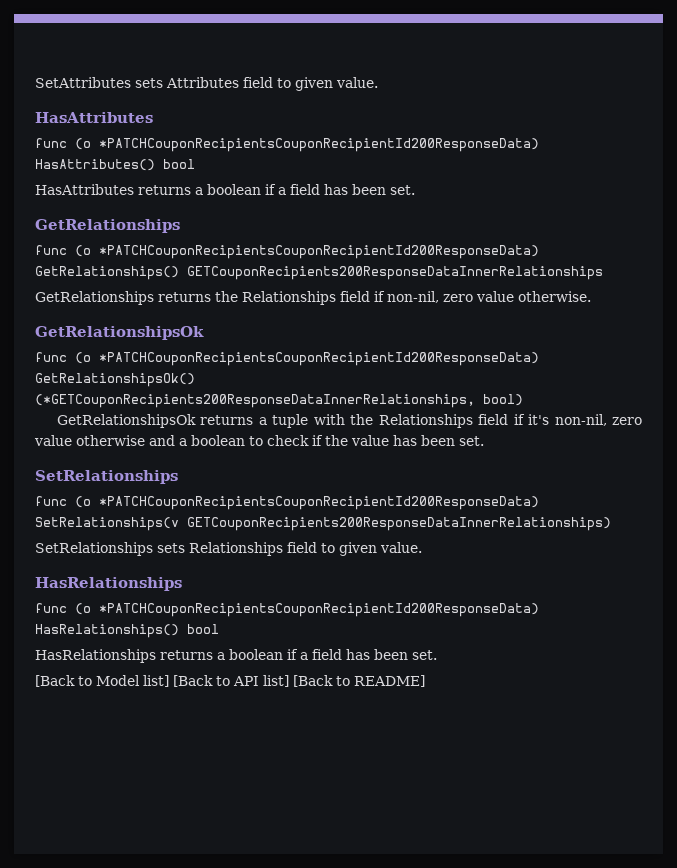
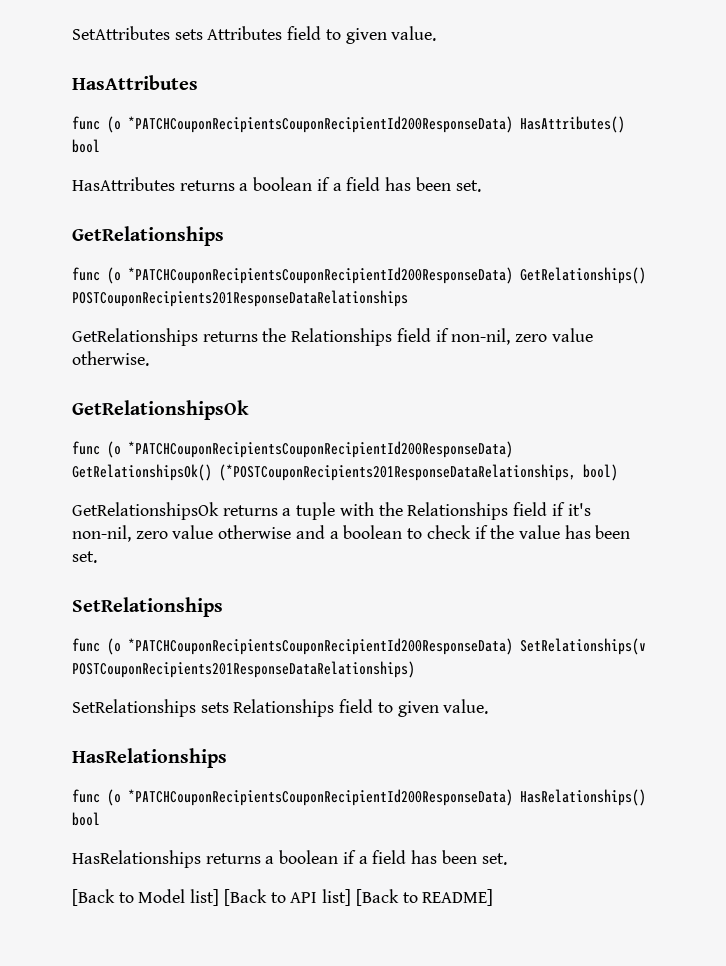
- func (o *PATCHCouponRecipientsCouponRecipientId200ResponseData) GetRelationships() GETCouponRecipients200ResponseDataInnerRelationships
+ func (o *PATCHCouponRecipientsCouponRecipientId200ResponseData) GetRelationships() POSTCouponRecipients201ResponseDataRelationships
- func (o *PATCHCouponRecipientsCouponRecipientId200ResponseData) GetRelationshipsOk() (*GETCouponRecipients200ResponseDataInnerRelationships, bool)
+ func (o *PATCHCouponRecipientsCouponRecipientId200ResponseData) GetRelationshipsOk() (*POSTCouponRecipients201ResponseDataRelationships, bool)
- func (o *PATCHCouponRecipientsCouponRecipientId200ResponseData) SetRelationships(v GETCouponRecipients200ResponseDataInnerRelationships)
+ func (o *PATCHCouponRecipientsCouponRecipientId200ResponseData) SetRelationships(v POSTCouponRecipients201ResponseDataRelationships)

